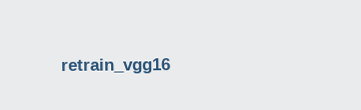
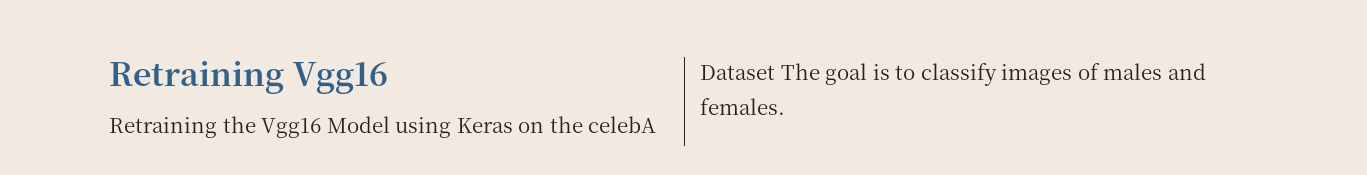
- retrain_vgg16
+ Retraining Vgg16
+ Retraining the Vgg16 Model using Keras on the celebA Dataset The goal is to classify images of males and females.

